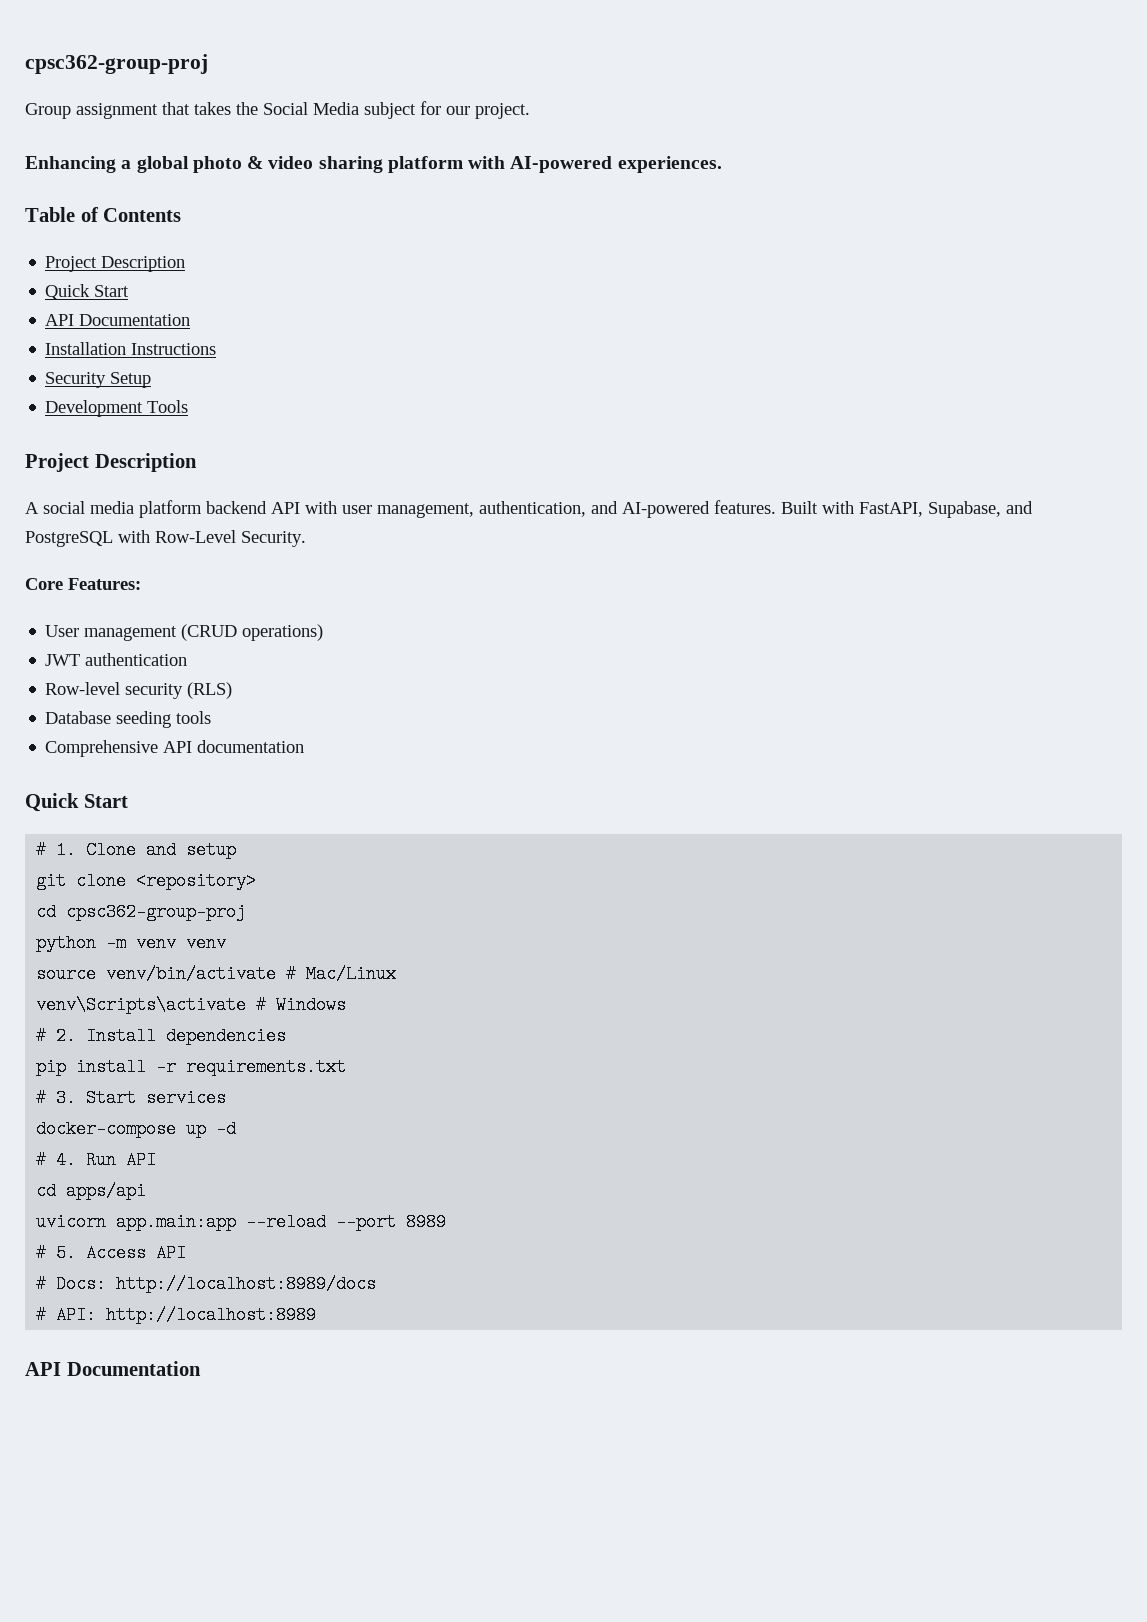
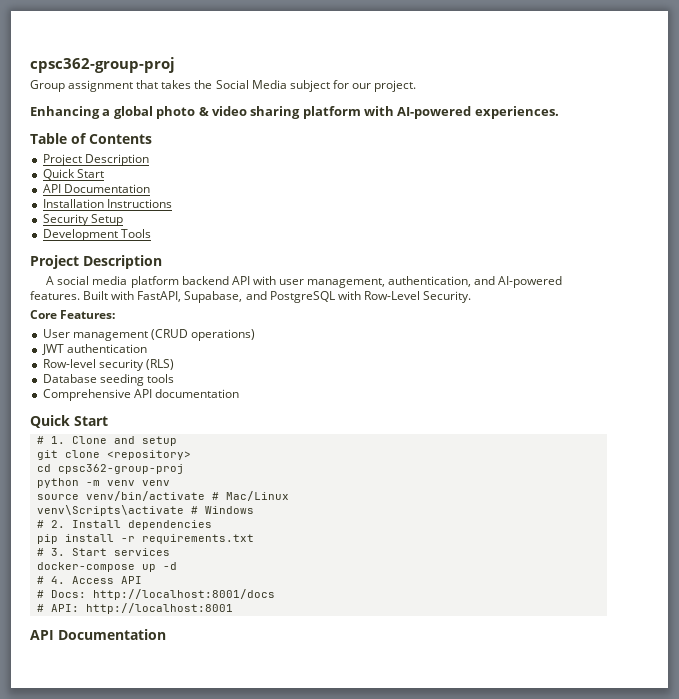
- # 4. Run API
- cd apps/api
- uvicorn app.main:app --reload --port 8989
- # 5. Access API
+ # 4. Access API
- # Docs: http://localhost:8989/docs
+ # Docs: http://localhost:8001/docs
- # API: http://localhost:8989
+ # API: http://localhost:8001

